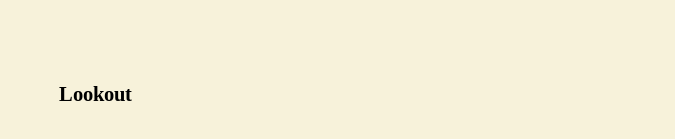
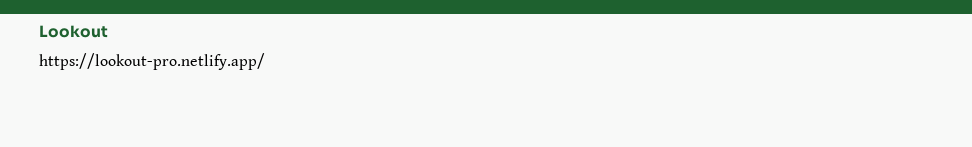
+ https://lookout-pro.netlify.app/

